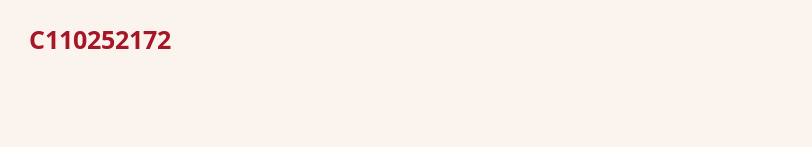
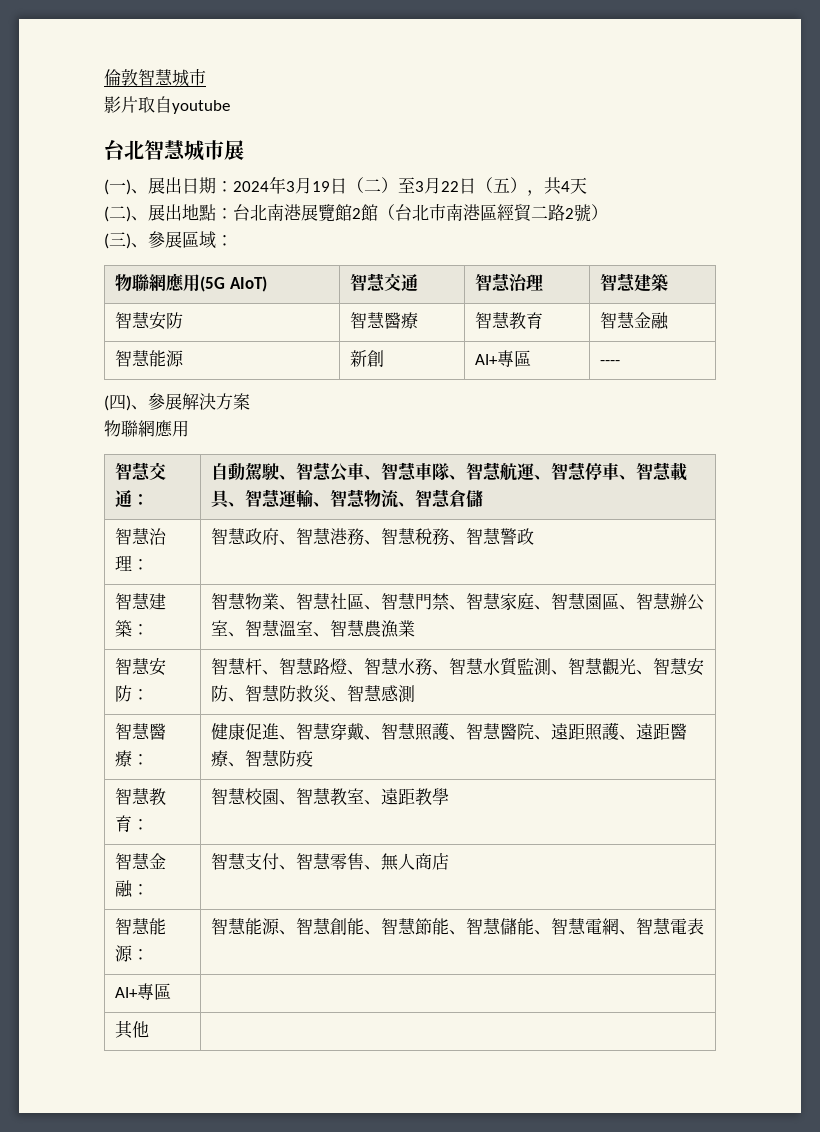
- C110252172
+ 倫敦智慧城市
+ 影片取自youtube
+ 台北智慧城市展
+ (一)、展出日期：2024年3月19日（二）至3月22日（五），共4天
+ (二)、展出地點：台北南港展覽館2館（台北市南港區經貿二路2號）
+ (三)、參展區域：
+ 物聯網應用(5G AIoT) | 智慧交通 | 智慧治理 | 智慧建築
+ 智慧安防 | 智慧醫療 | 智慧教育 | 智慧金融
+ 智慧能源 | 新創 | AI+專區 | ----
+ (四)、參展解決方案
+ 物聯網應用
+ 智慧交通： | 自動駕駛、智慧公車、智慧車隊、智慧航運、智慧停車、智慧載具、智慧運輸、智慧物流、智慧倉儲
+ 智慧治理： | 智慧政府、智慧港務、智慧稅務、智慧警政
+ 智慧建築： | 智慧物業、智慧社區、智慧門禁、智慧家庭、智慧園區、智慧辦公室、智慧溫室、智慧農漁業
+ 智慧安防： | 智慧杆、智慧路燈、智慧水務、智慧水質監測、智慧觀光、智慧安防、智慧防救災、智慧感測
+ 智慧醫療： | 健康促進、智慧穿戴、智慧照護、智慧醫院、遠距照護、遠距醫療、智慧防疫
+ 智慧教育： | 智慧校園、智慧教室、遠距教學
+ 智慧金融： | 智慧支付、智慧零售、無人商店
+ 智慧能源： | 智慧能源、智慧創能、智慧節能、智慧儲能、智慧電網、智慧電表
+ AI+專區 |
+ 其他 |

